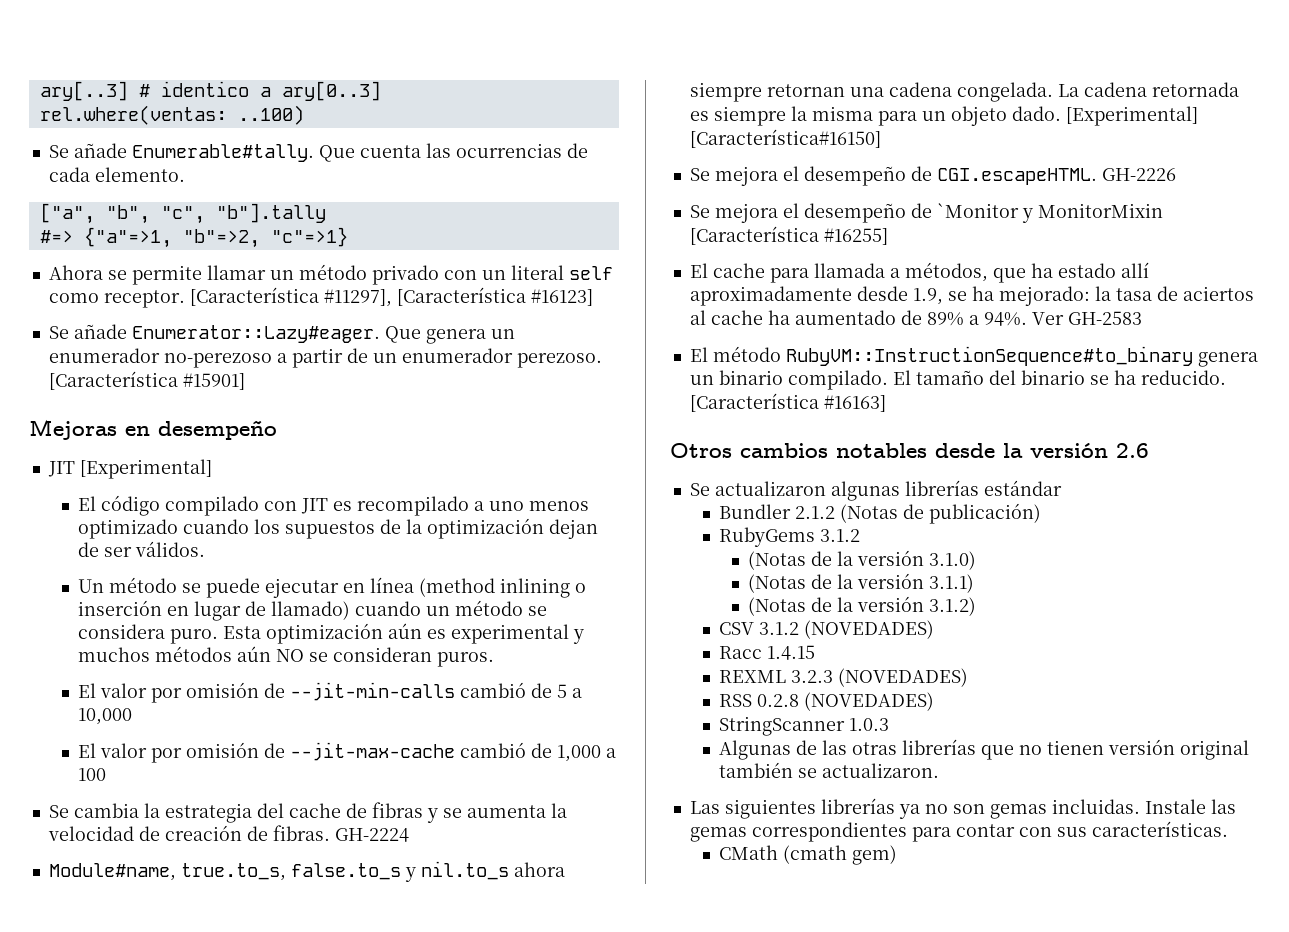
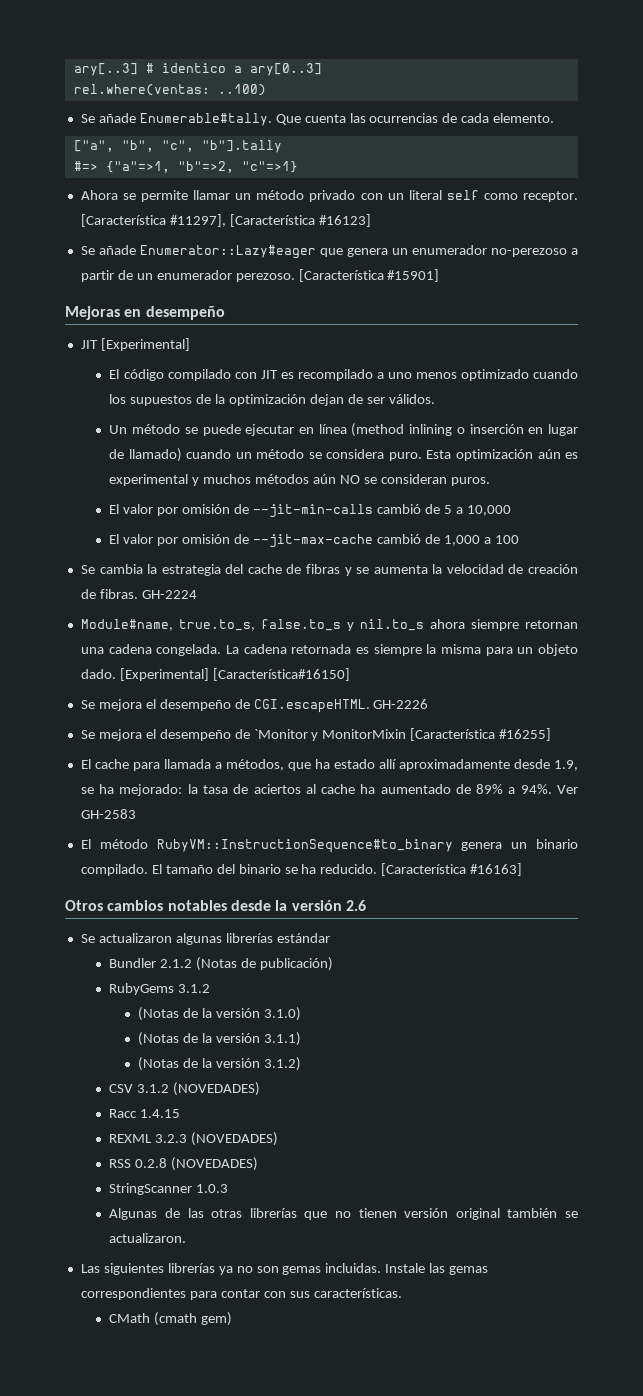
- Se añade Enumerator::Lazy#eager. Que genera un enumerador no-perezoso a partir de un enumerador perezoso.
+ Se añade Enumerator::Lazy#eager que genera un enumerador no-perezoso a partir de un enumerador perezoso.

